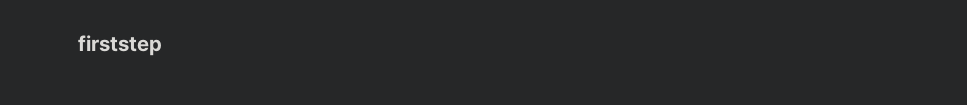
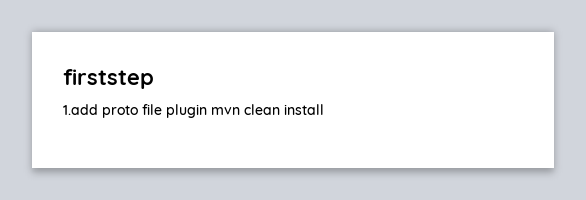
+ 1.add proto file plugin mvn clean install

